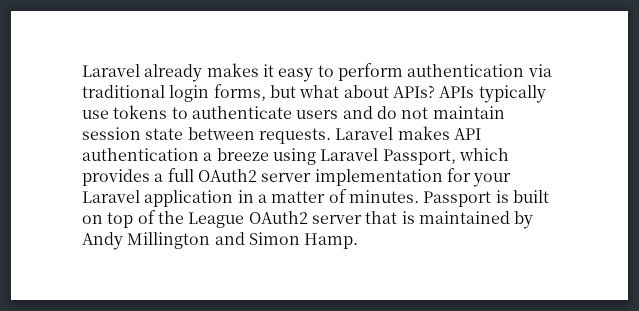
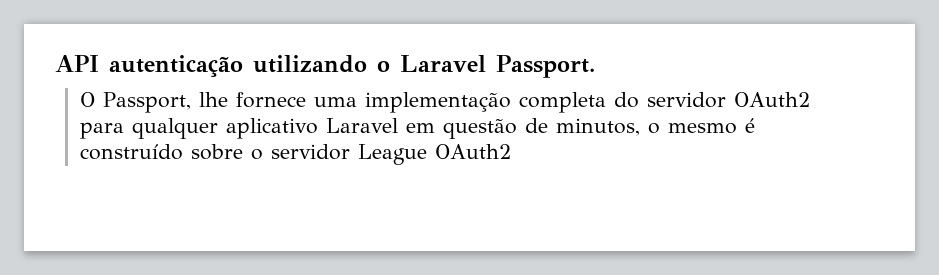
- Laravel already makes it easy to perform authentication via traditional login forms, but what about APIs? APIs typically use tokens to authenticate users and do not maintain session state between requests. Laravel makes API authentication a breeze using Laravel Passport, which provides a full OAuth2 server implementation for your Laravel application in a matter of minutes. Passport is built on top of the League OAuth2 server that is maintained by Andy Millington and Simon Hamp.
+ API autenticação utilizando o Laravel Passport.
+ O Passport, lhe fornece uma implementação completa do servidor OAuth2 para qualquer aplicativo Laravel em questão de minutos, o mesmo é construído sobre o servidor League OAuth2

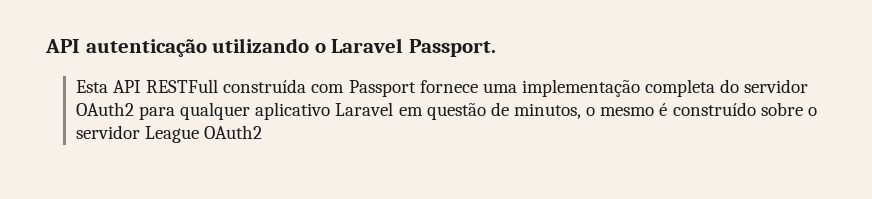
- O Passport, lhe fornece uma implementação completa do servidor OAuth2 para qualquer aplicativo Laravel em questão de minutos, o mesmo é construído sobre o servidor League OAuth2
+ Esta API RESTFull construída com Passport fornece uma implementação completa do servidor OAuth2 para qualquer aplicativo Laravel em questão de minutos, o mesmo é construído sobre o servidor League OAuth2

